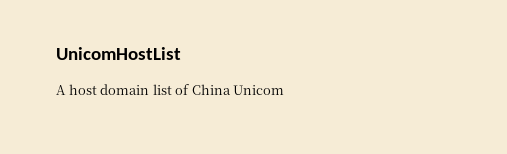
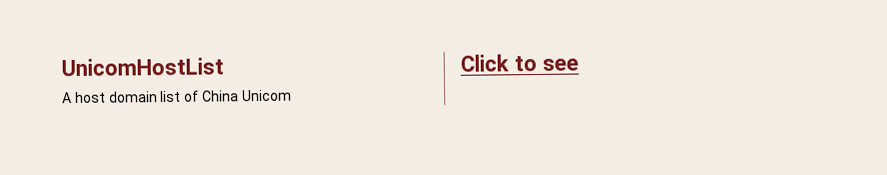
+ Click to see

